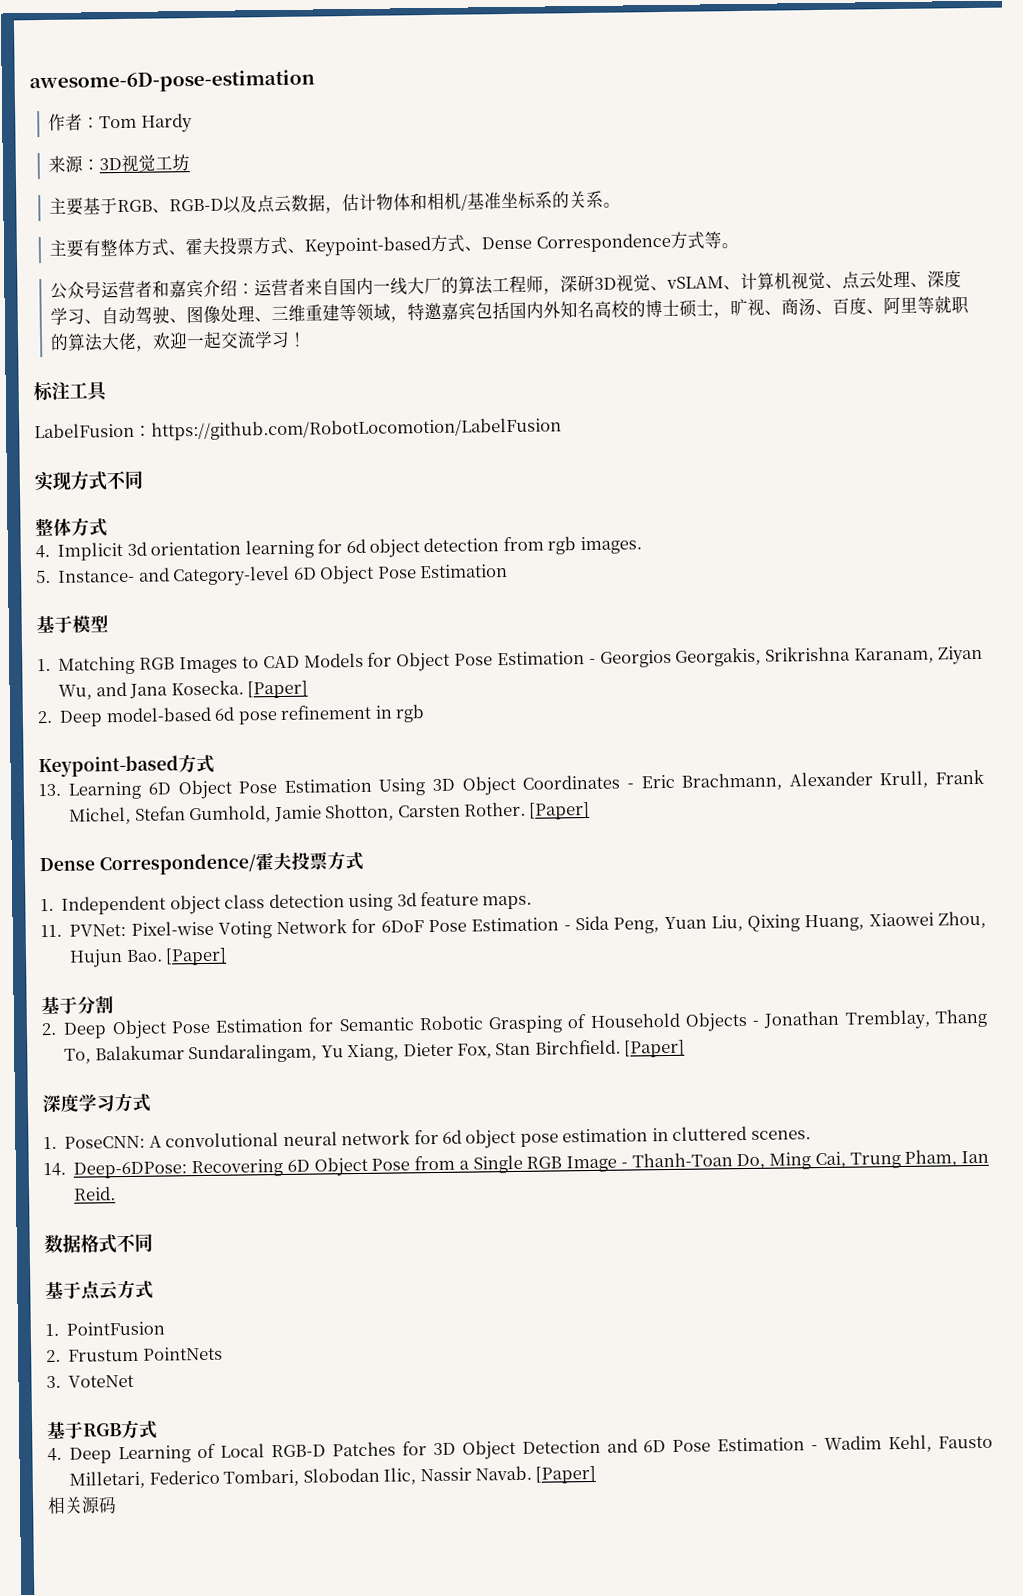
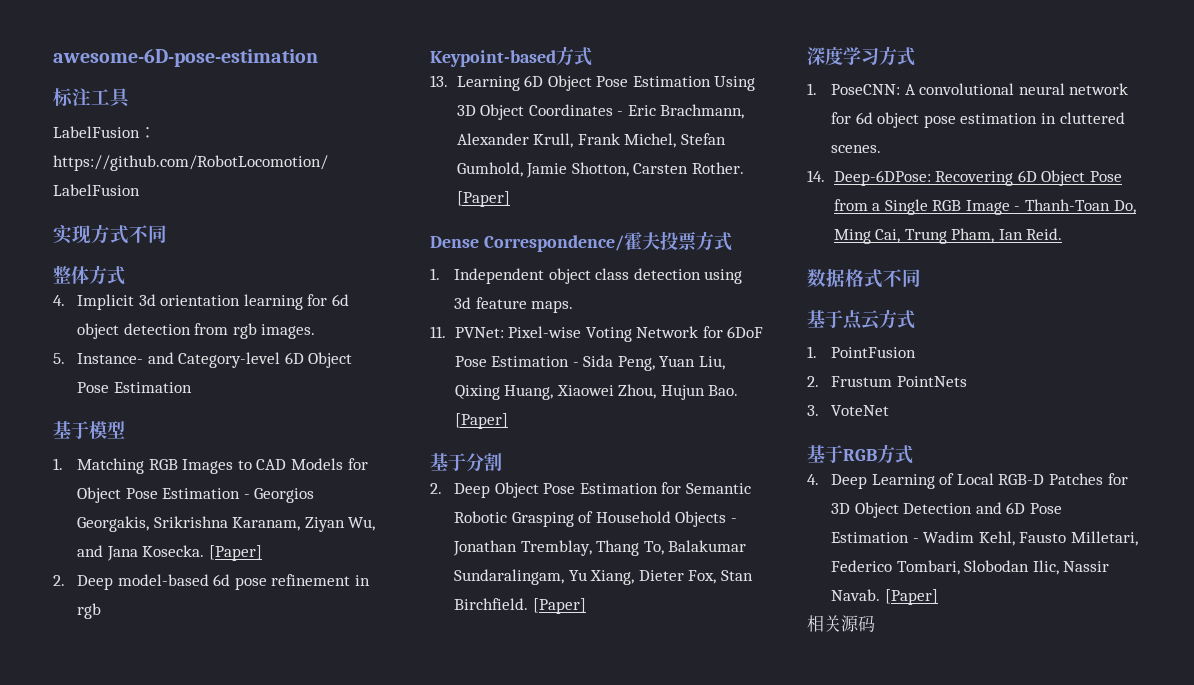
- 作者：Tom Hardy
- 来源：3D视觉工坊
- 主要基于RGB、RGB-D以及点云数据，估计物体和相机/基准坐标系的关系。
- 主要有整体方式、霍夫投票方式、Keypoint-based方式、Dense Correspondence方式等。
- 公众号运营者和嘉宾介绍：运营者来自国内一线大厂的算法工程师，深研3D视觉、vSLAM、计算机视觉、点云处理、深度学习、自动驾驶、图像处理、三维重建等领域，特邀嘉宾包括国内外知名高校的博士硕士，旷视、商汤、百度、阿里等就职的算法大佬，欢迎一起交流学习！

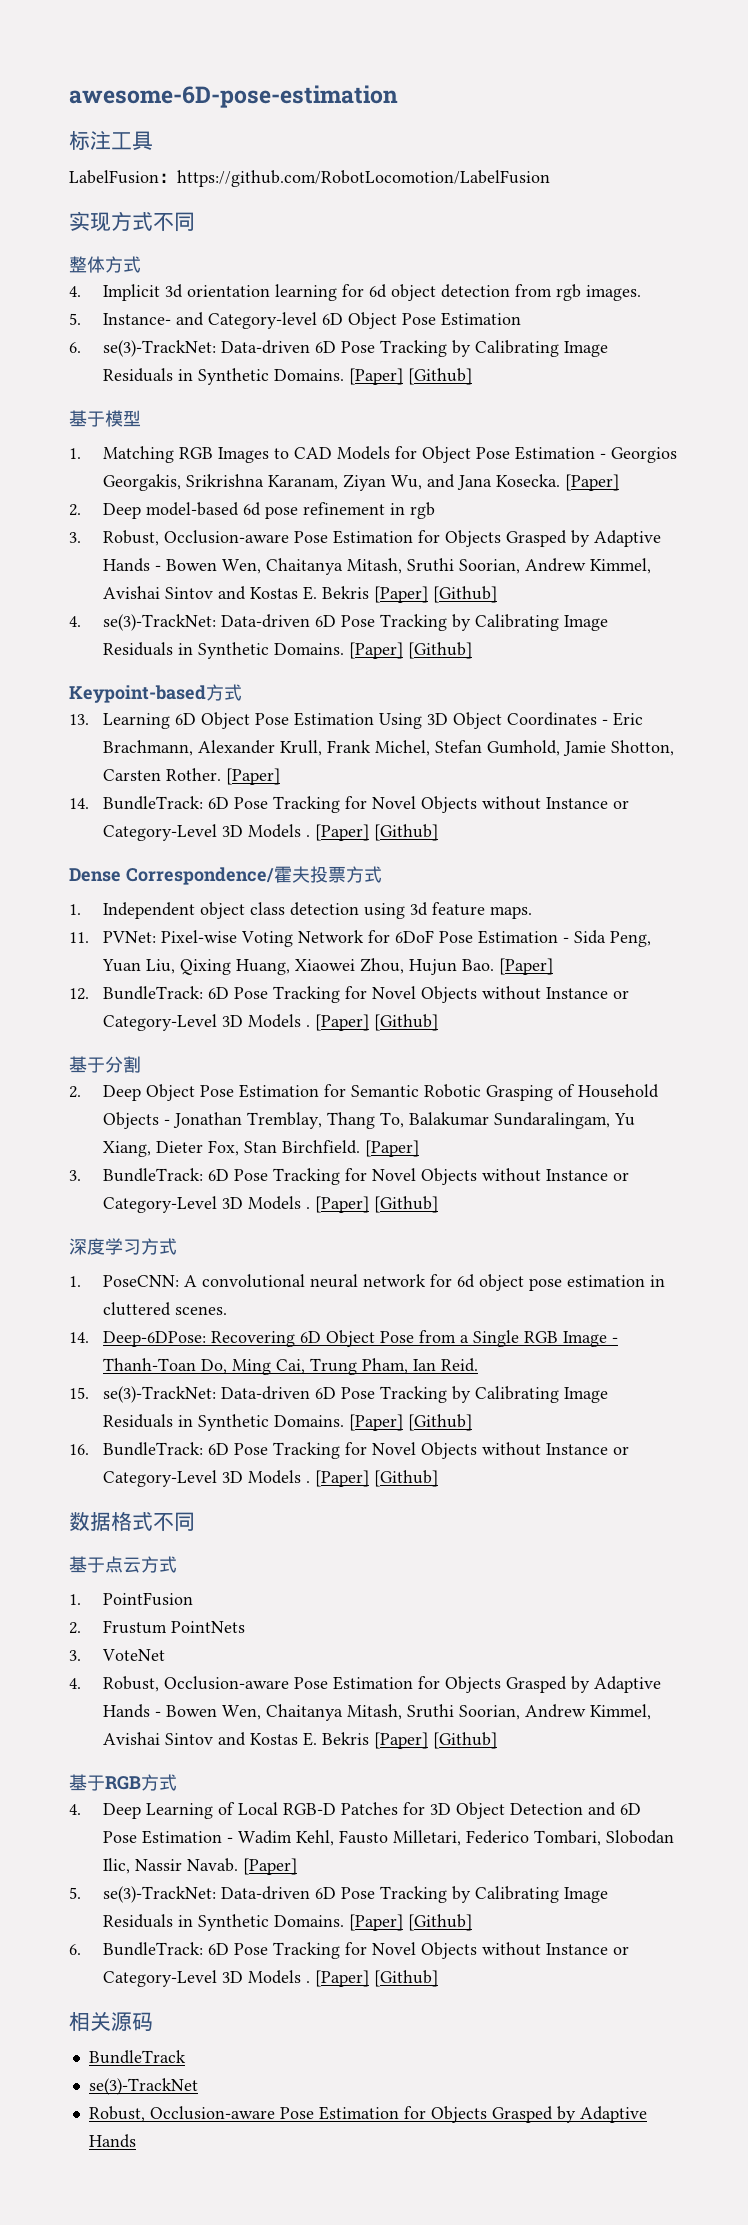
+ 6. se(3)-TrackNet: Data-driven 6D Pose Tracking by Calibrating Image Residuals in Synthetic Domains. [Paper] [Github]
+ 3. Robust, Occlusion-aware Pose Estimation for Objects Grasped by Adaptive Hands - Bowen Wen, Chaitanya Mitash, Sruthi Soorian, Andrew Kimmel, Avishai Sintov and Kostas E. Bekris [Paper] [Github]
+ 4. se(3)-TrackNet: Data-driven 6D Pose Tracking by Calibrating Image Residuals in Synthetic Domains. [Paper] [Github]
+ 14. BundleTrack: 6D Pose Tracking for Novel Objects without Instance or Category-Level 3D Models . [Paper] [Github]
+ 12. BundleTrack: 6D Pose Tracking for Novel Objects without Instance or Category-Level 3D Models . [Paper] [Github]
+ 3. BundleTrack: 6D Pose Tracking for Novel Objects without Instance or Category-Level 3D Models . [Paper] [Github]
+ 15. se(3)-TrackNet: Data-driven 6D Pose Tracking by Calibrating Image Residuals in Synthetic Domains. [Paper] [Github]
+ 16. BundleTrack: 6D Pose Tracking for Novel Objects without Instance or Category-Level 3D Models . [Paper] [Github]
+ 4. Robust, Occlusion-aware Pose Estimation for Objects Grasped by Adaptive Hands - Bowen Wen, Chaitanya Mitash, Sruthi Soorian, Andrew Kimmel, Avishai Sintov and Kostas E. Bekris [Paper] [Github]
+ 5. se(3)-TrackNet: Data-driven 6D Pose Tracking by Calibrating Image Residuals in Synthetic Domains. [Paper] [Github]
+ 6. BundleTrack: 6D Pose Tracking for Novel Objects without Instance or Category-Level 3D Models . [Paper] [Github]
  相关源码
+ BundleTrack
+ se(3)-TrackNet
+ Robust, Occlusion-aware Pose Estimation for Objects Grasped by Adaptive Hands

